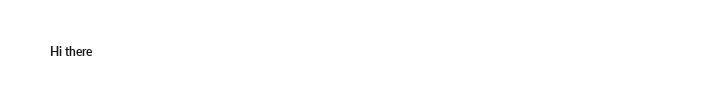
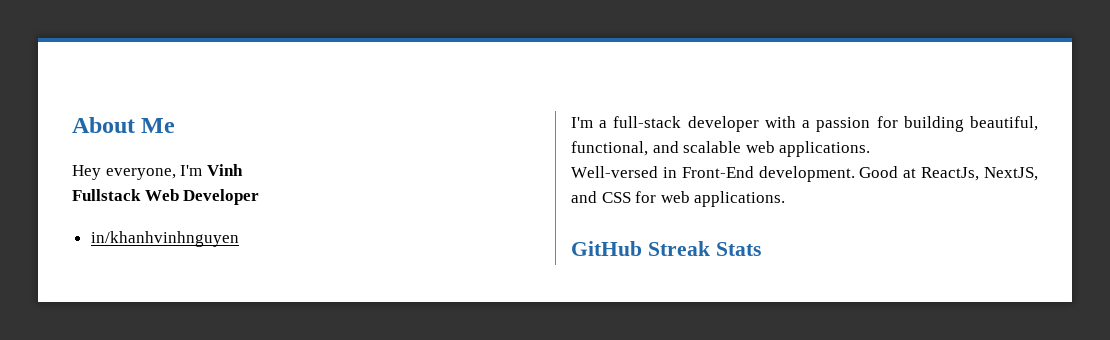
- Hi there
+ About Me
+ Hey everyone, I'm Vinh
+ Fullstack Web Developer
+ in/khanhvinhnguyen
+ I'm a full-stack developer with a passion for building beautiful, functional, and scalable web applications.
+ Well-versed in Front-End development. Good at ReactJs, NextJS, and CSS for web applications.
+ GitHub Streak Stats

